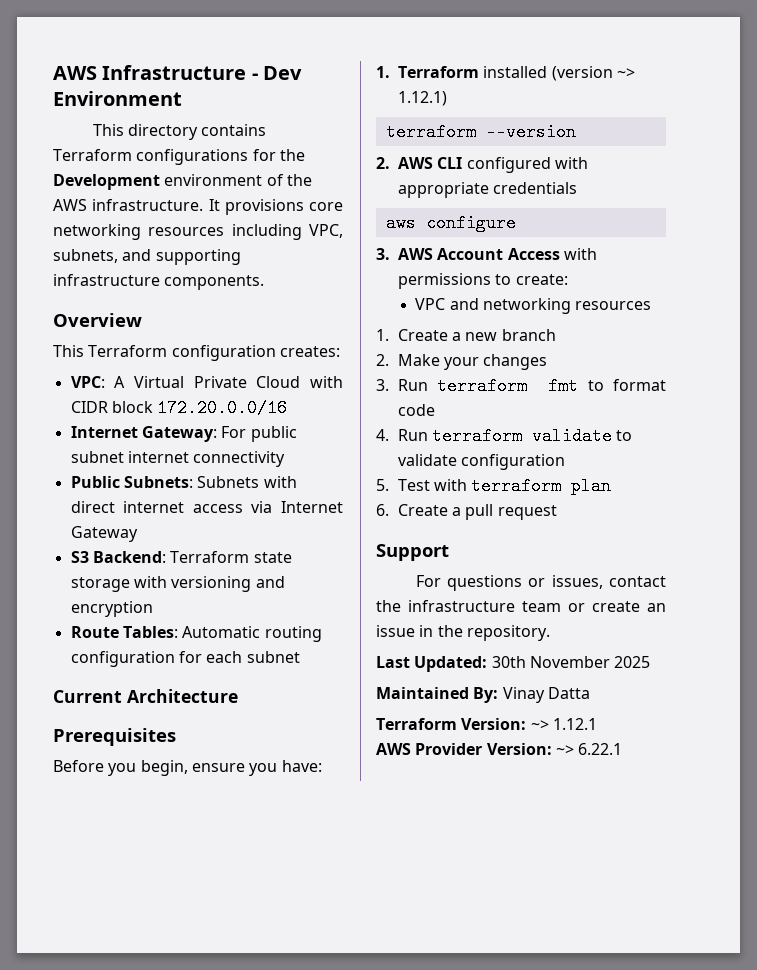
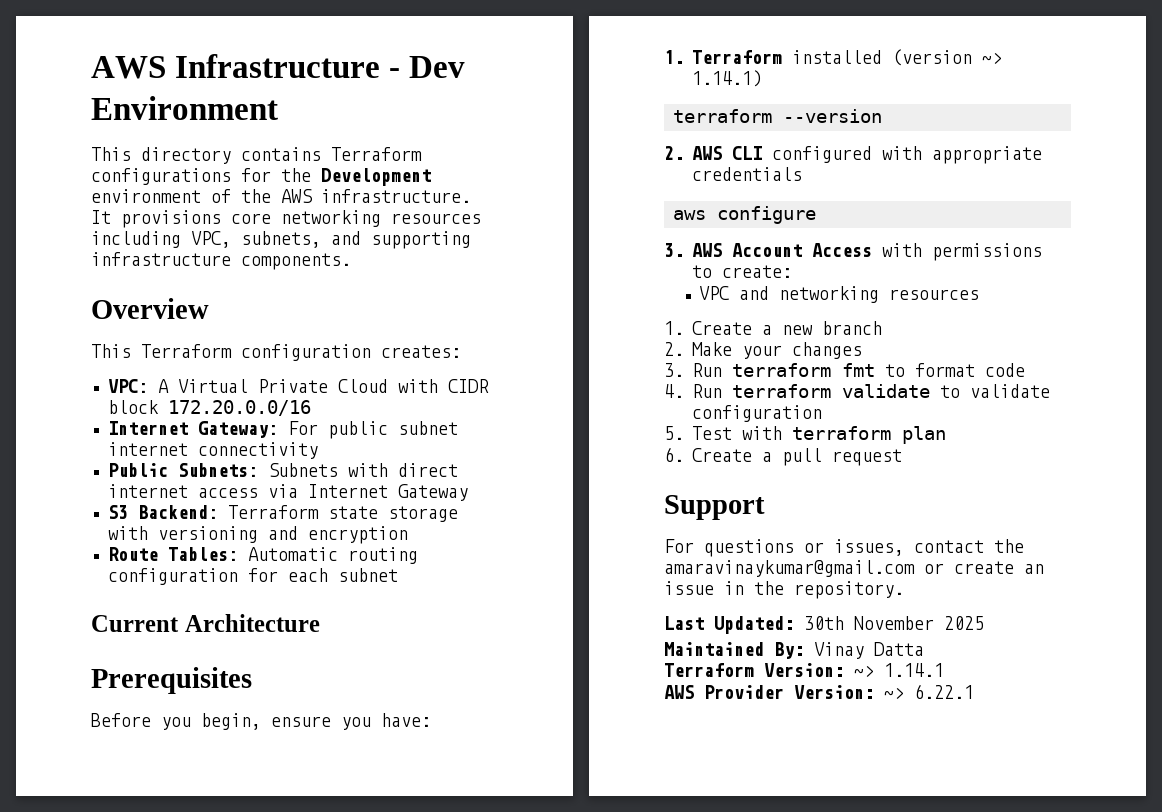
- 1. Terraform installed (version ~> 1.12.1)
+ 1. Terraform installed (version ~> 1.14.1)
- For questions or issues, contact the infrastructure team or create an issue in the repository.
+ For questions or issues, contact the amaravinaykumar@gmail.com or create an issue in the repository.
- Terraform Version: ~> 1.12.1
+ Terraform Version: ~> 1.14.1

